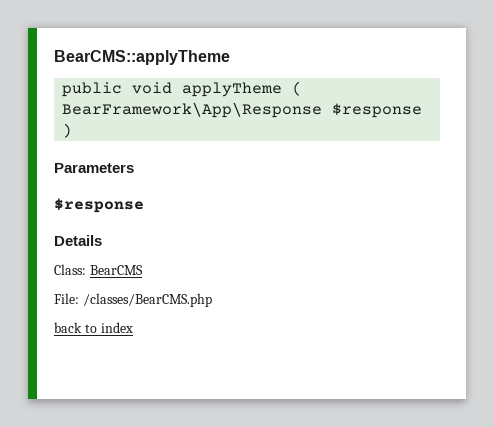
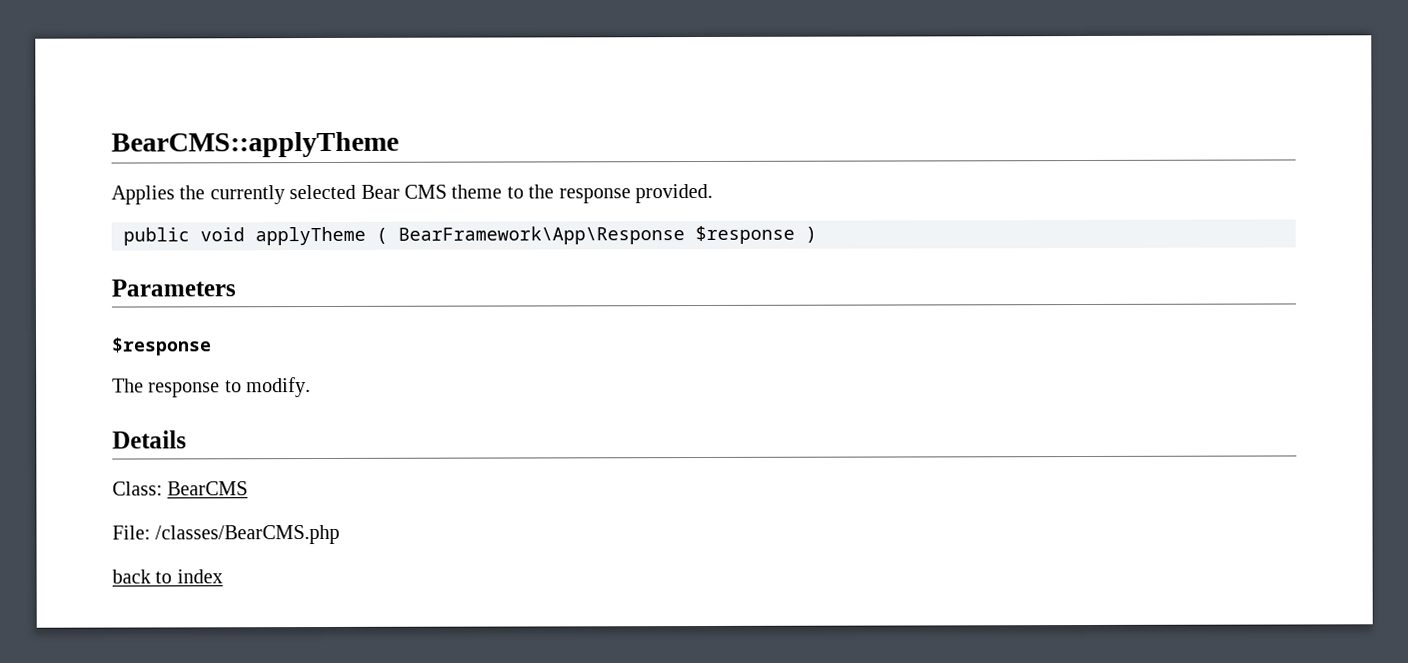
+ Applies the currently selected Bear CMS theme to the response provided.
+ The response to modify.

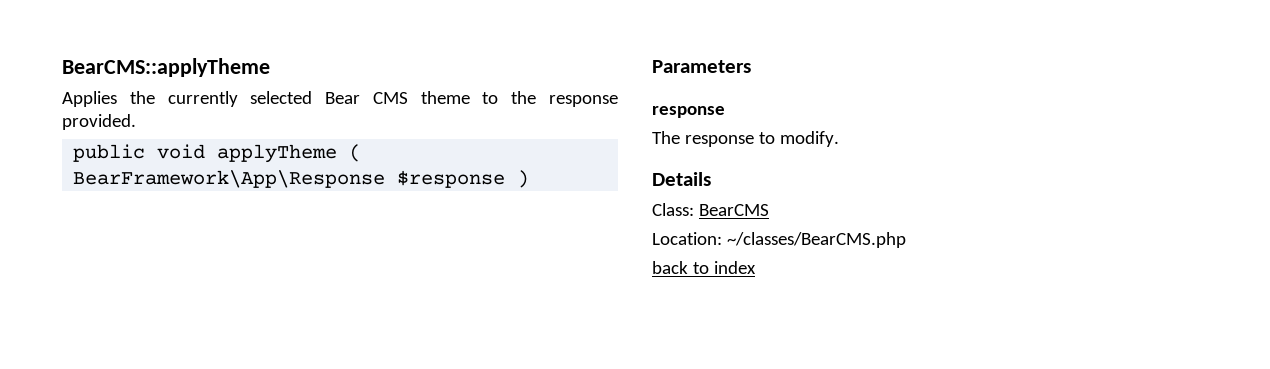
  Parameters
- $response
+ response
- File: /classes/BearCMS.php
+ Location: ~/classes/BearCMS.php

